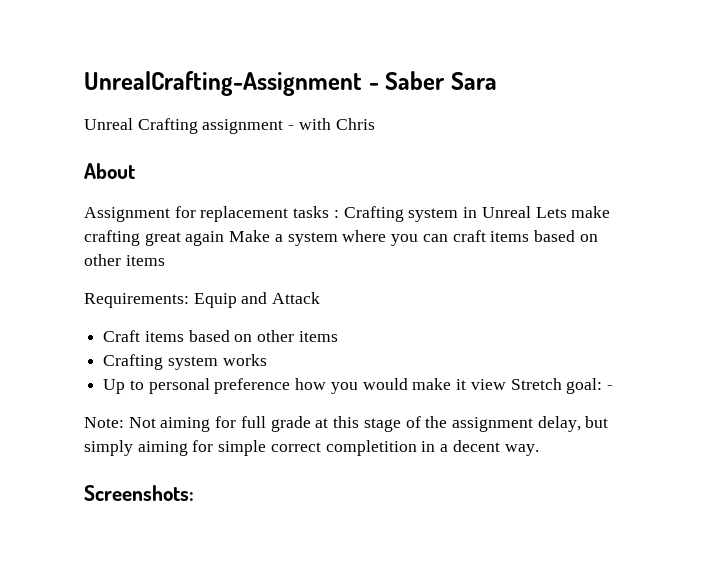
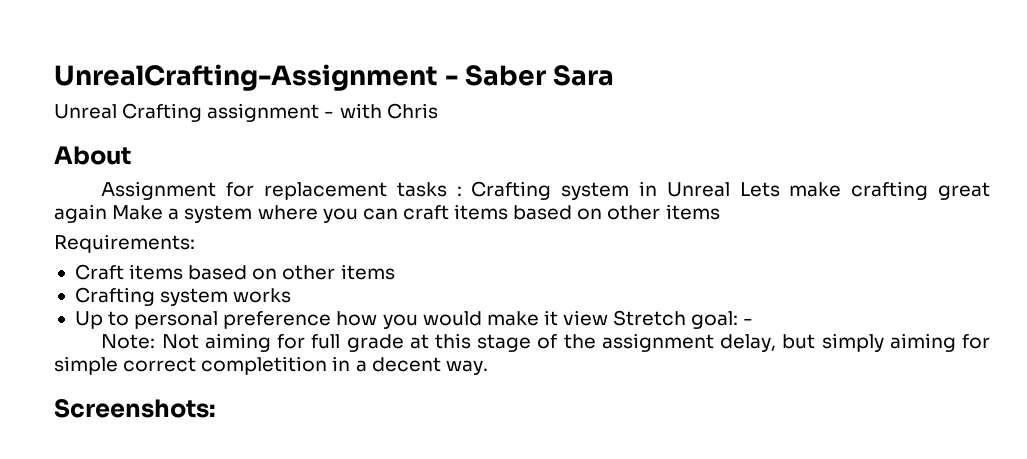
- Requirements: Equip and Attack
+ Requirements:

